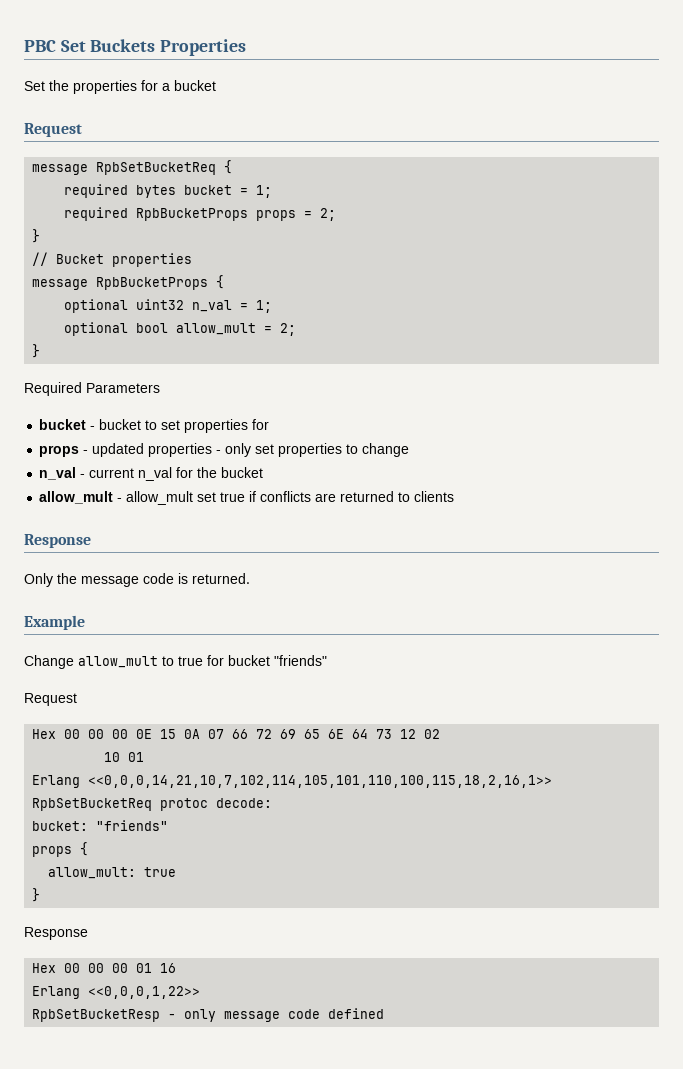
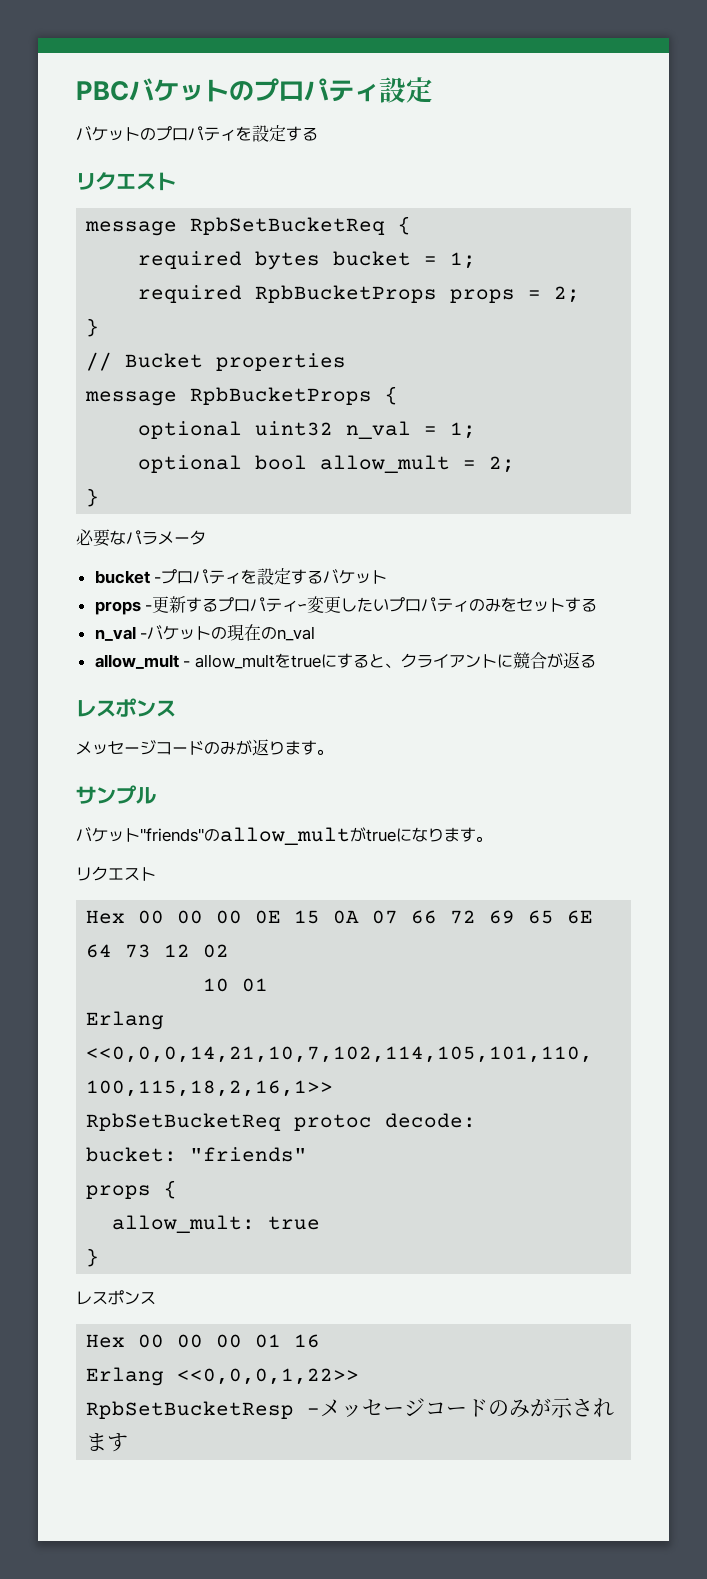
- PBC Set Buckets Properties
- Set the properties for a bucket
- Request
+ PBCバケットのプロパティ設定
+ バケットのプロパティを設定する
+ リクエスト
- Required Parameters
- bucket - bucket to set properties for
- props - updated properties - only set properties to change
- n_val - current n_val for the bucket
- allow_mult - allow_mult set true if conflicts are returned to clients
- Response
- Only the message code is returned.
- Example
- Change allow_mult to true for bucket "friends"
- Request
+ 必要なパラメータ
+ bucket -プロパティを設定するバケット
+ props -更新するプロパティｰ変更したいプロパティのみをセットする
+ n_val -バケットの現在のn_val
+ allow_mult - allow_multをtrueにすると、クライアントに競合が返る
+ レスポンス
+ メッセージコードのみが返ります。
+ サンプル
+ バケット"friends"のallow_multがtrueになります。
+ リクエスト
  allow_mult: true
  }
- Response
+ レスポンス
- RpbSetBucketResp - only message code defined
+ RpbSetBucketResp -メッセージコードのみが示されます

